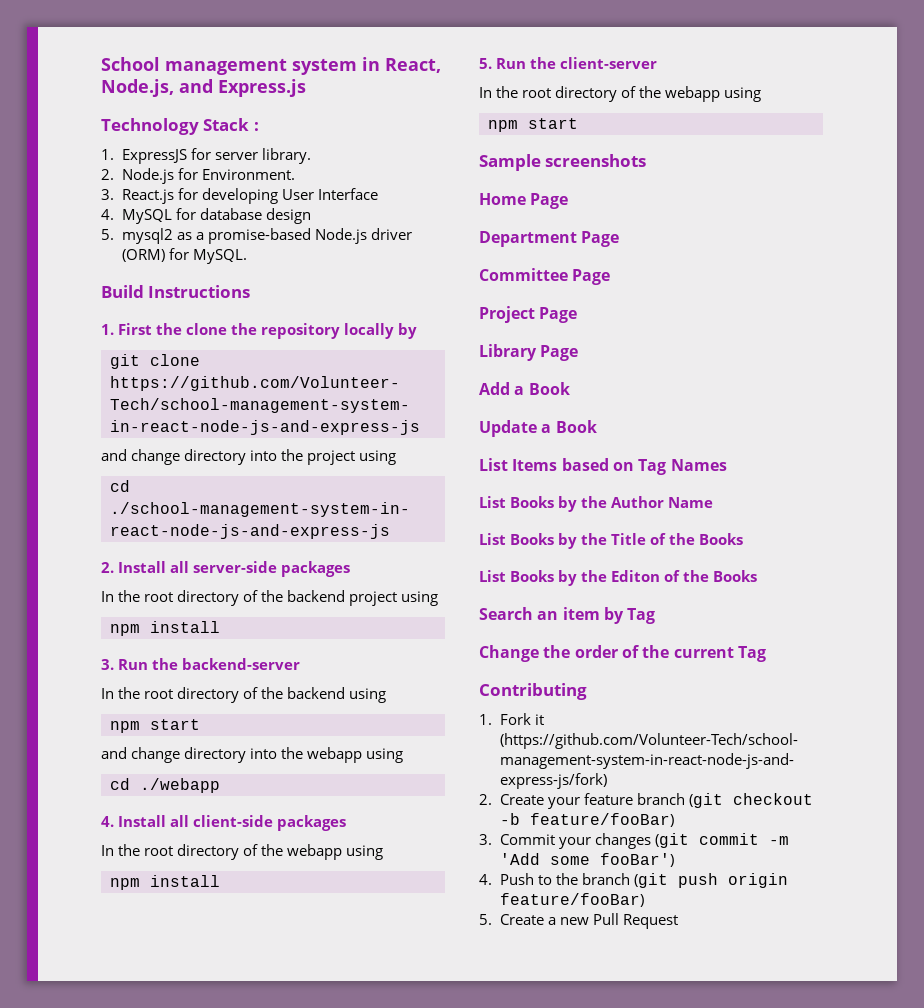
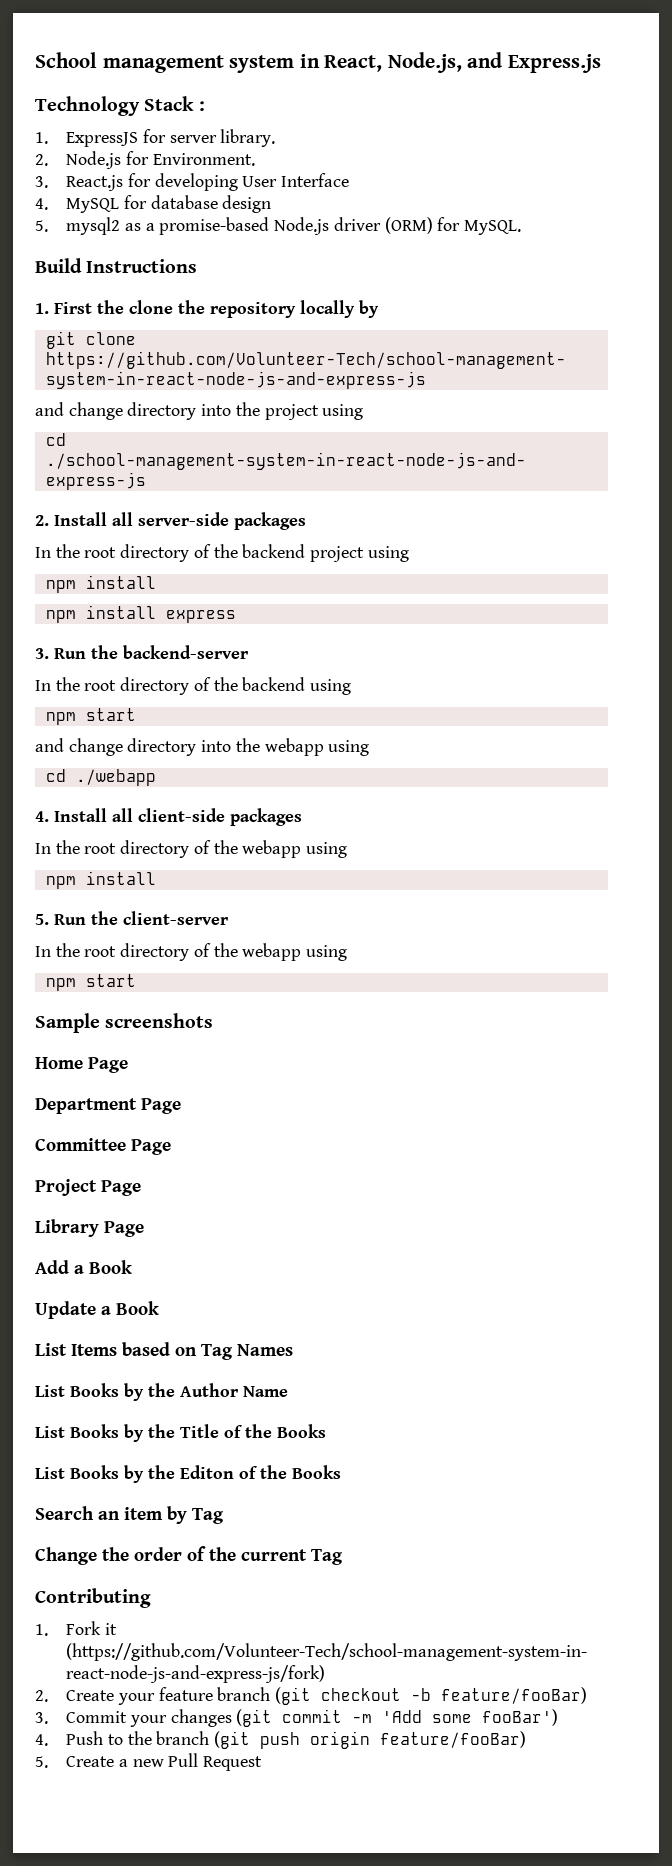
+ npm install express

